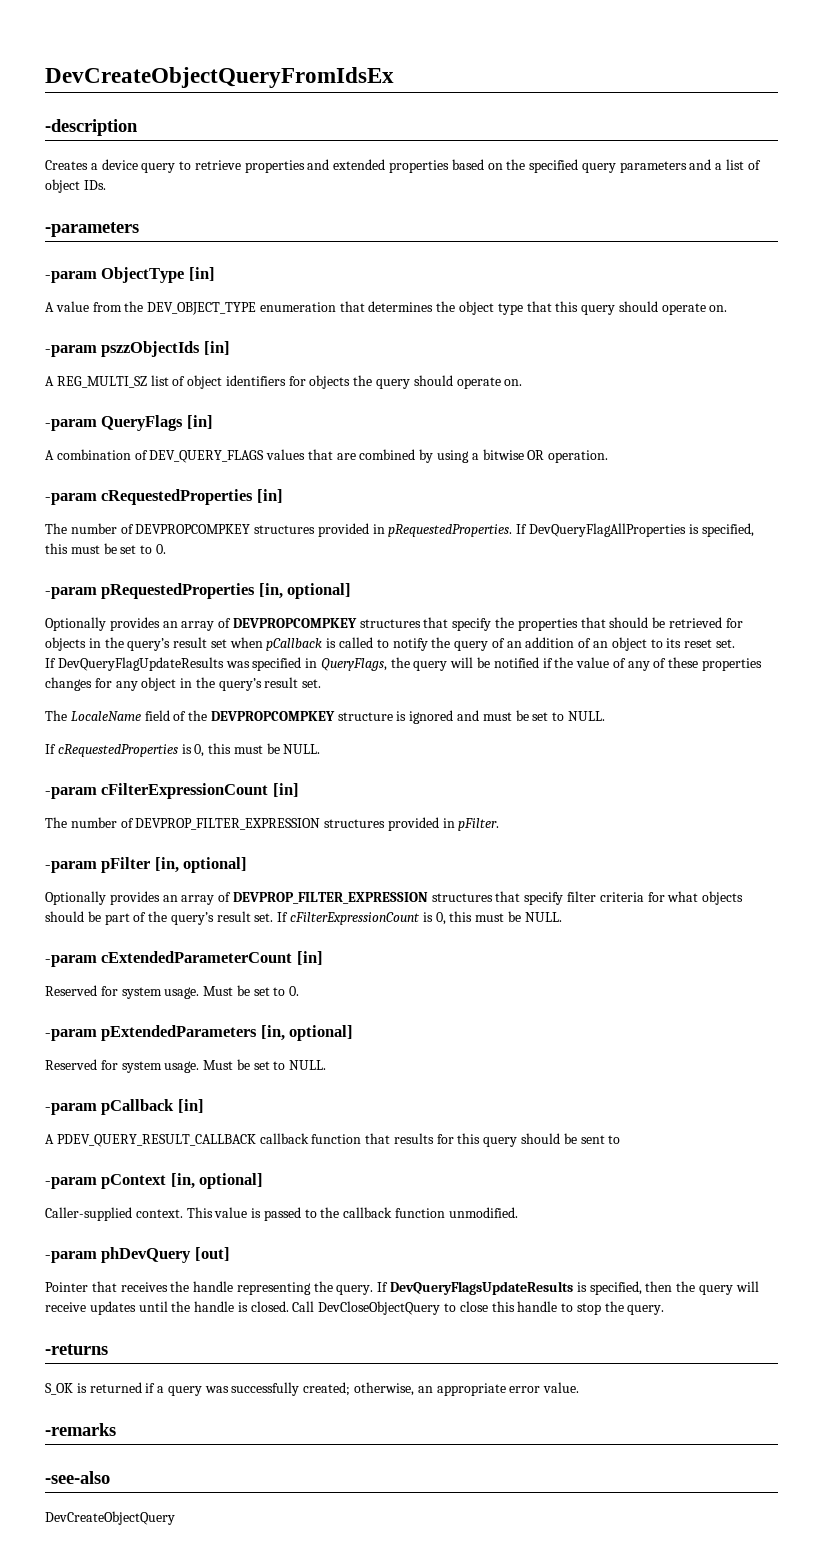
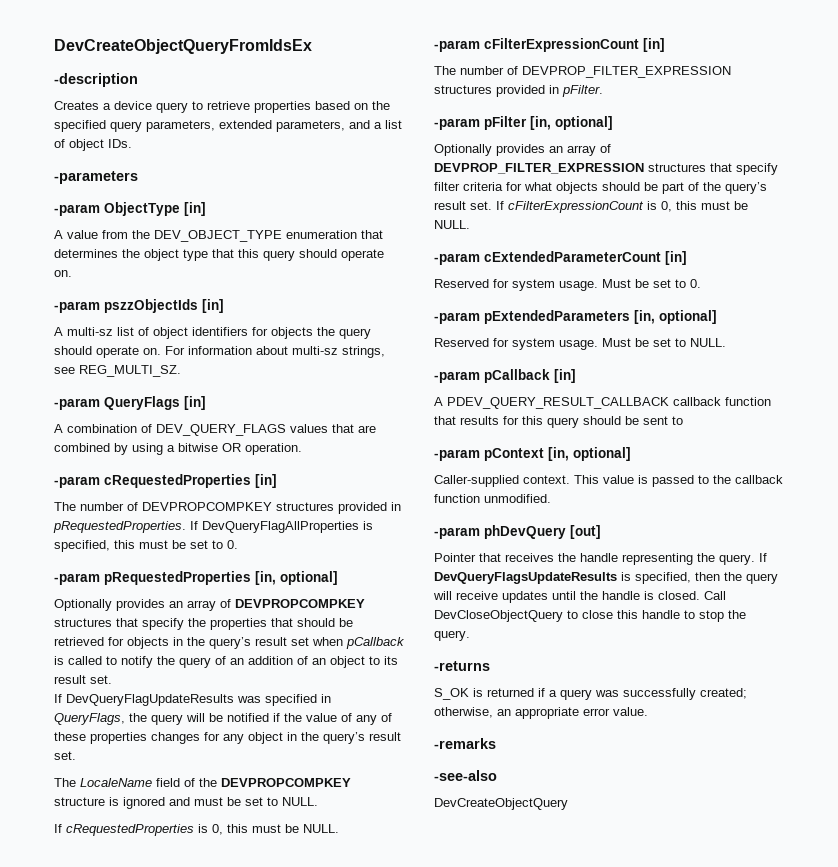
- Creates a device query to retrieve properties and extended properties based on the specified query parameters and a list of object IDs.
+ Creates a device query to retrieve properties based on the specified query parameters, extended parameters, and a list of object IDs.
- A REG_MULTI_SZ list of object identifiers for objects the query should operate on.
+ A multi-sz list of object identifiers for objects the query should operate on. For information about multi-sz strings, see REG_MULTI_SZ.
- Optionally provides an array of DEVPROPCOMPKEY structures that specify the properties that should be retrieved for objects in the query’s result set when pCallback is called to notify the query of an addition of an object to its reset set.
+ Optionally provides an array of DEVPROPCOMPKEY structures that specify the properties that should be retrieved for objects in the query’s result set when pCallback is called to notify the query of an addition of an object to its result set.

